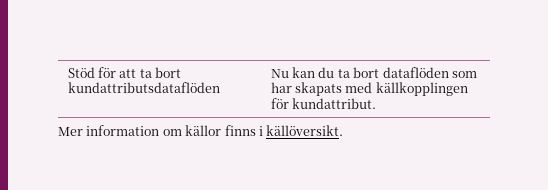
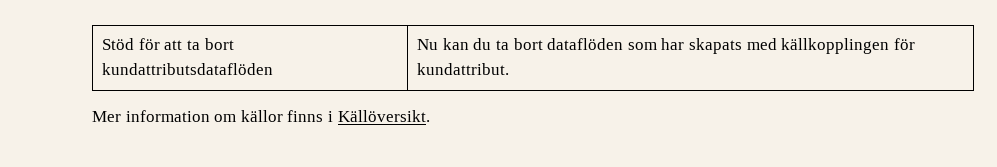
- Mer information om källor finns i källöversikt.
+ Mer information om källor finns i Källöversikt.

